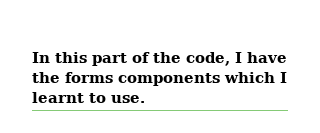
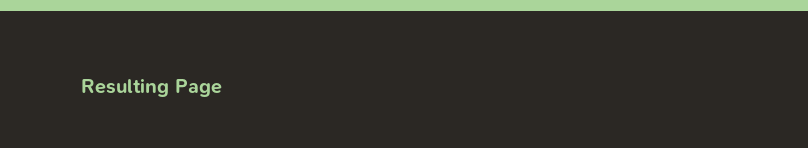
- In this part of the code, I have the forms components which I learnt to use.
+ Resulting Page

